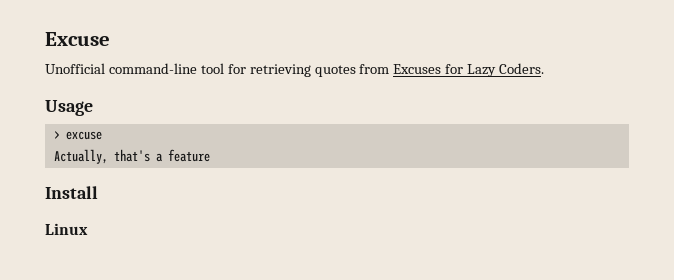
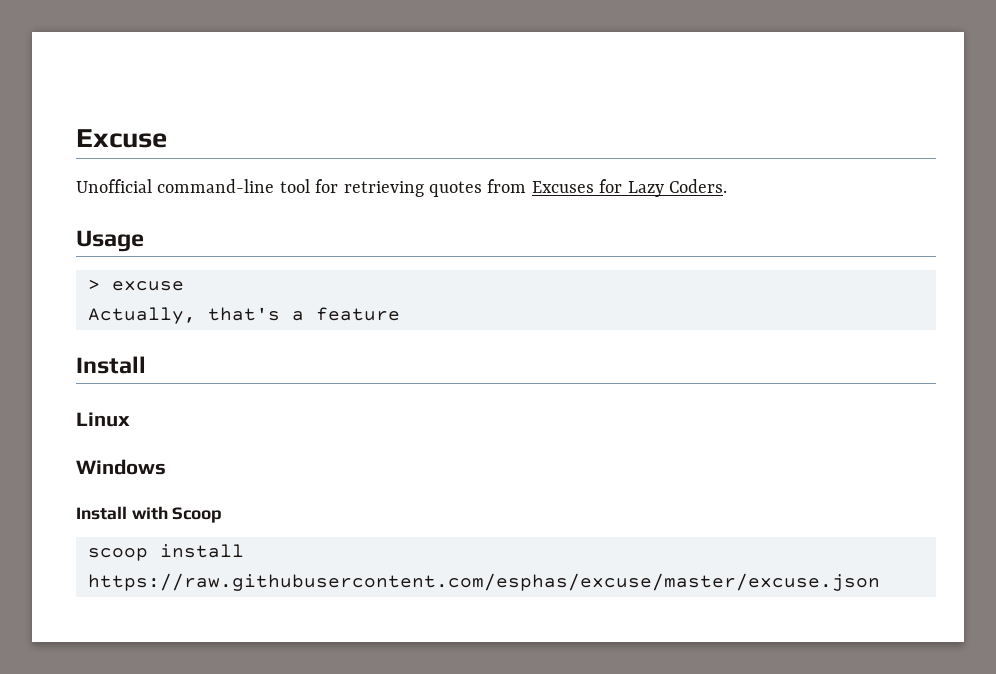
+ Windows
+ Install with Scoop
+ scoop install https://raw.githubusercontent.com/esphas/excuse/master/excuse.json

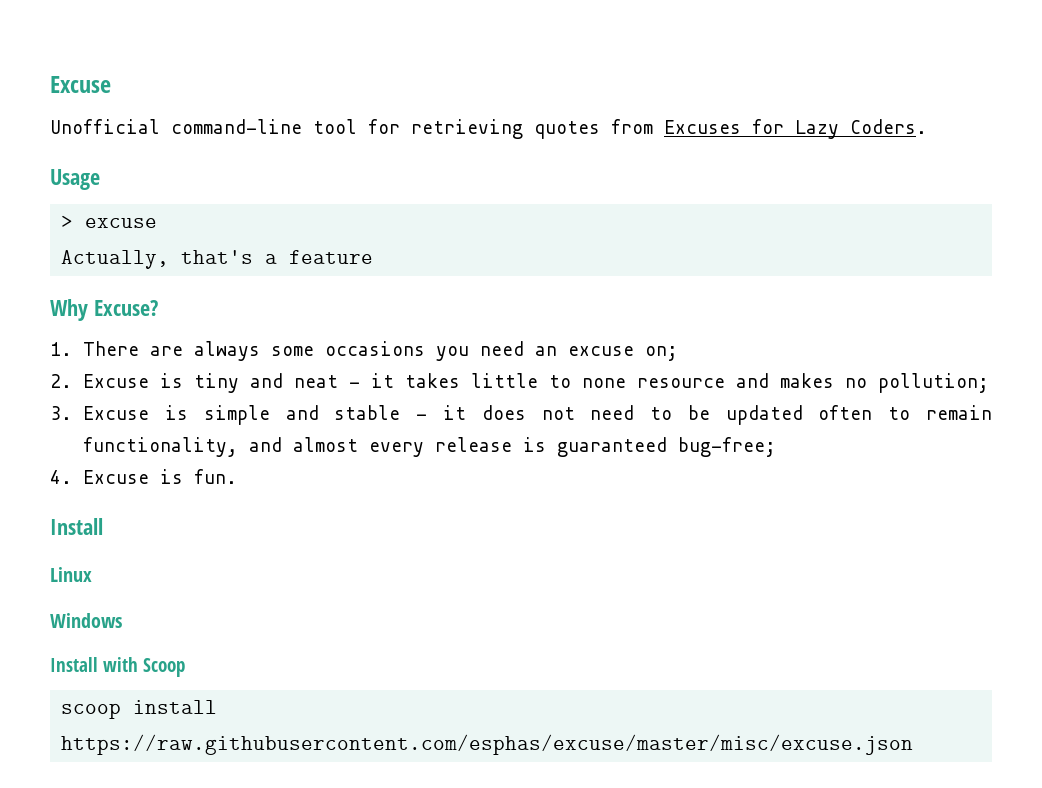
+ Why Excuse?
+ 1. There are always some occasions you need an excuse on;
+ 2. Excuse is tiny and neat - it takes little to none resource and makes no pollution;
+ 3. Excuse is simple and stable - it does not need to be updated often to remain functionality, and almost every release is guaranteed bug-free;
+ 4. Excuse is fun.
- scoop install https://raw.githubusercontent.com/esphas/excuse/master/excuse.json
+ scoop install https://raw.githubusercontent.com/esphas/excuse/master/misc/excuse.json

